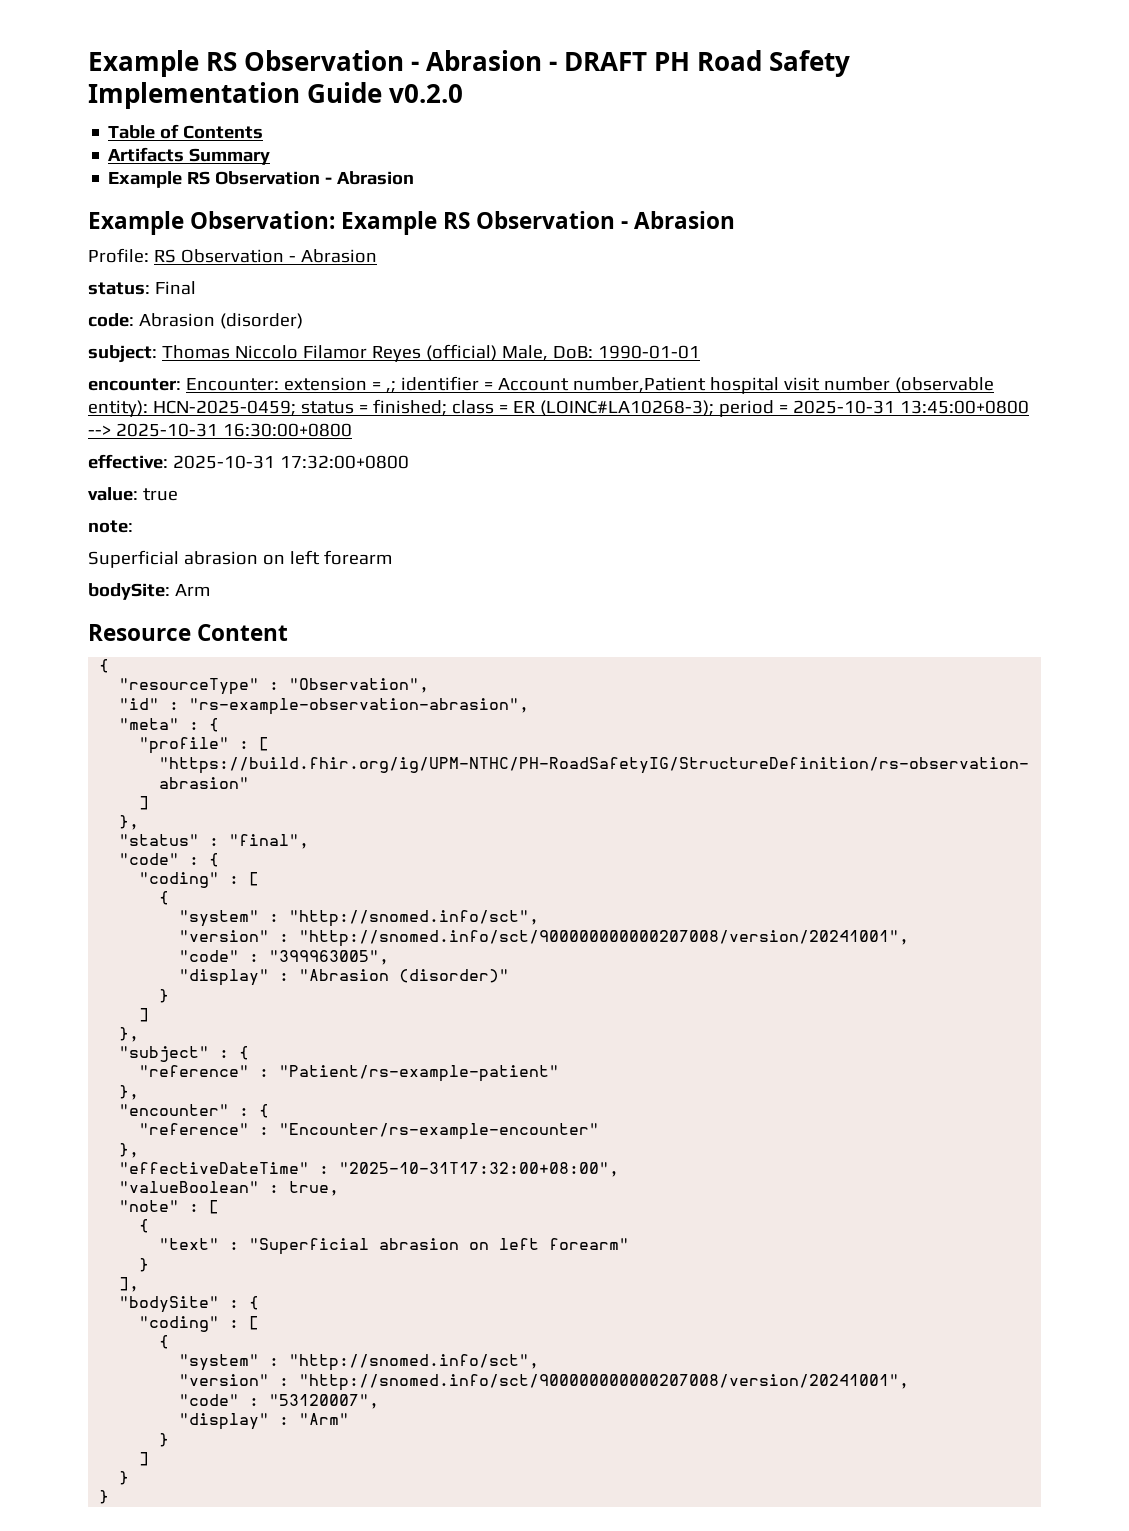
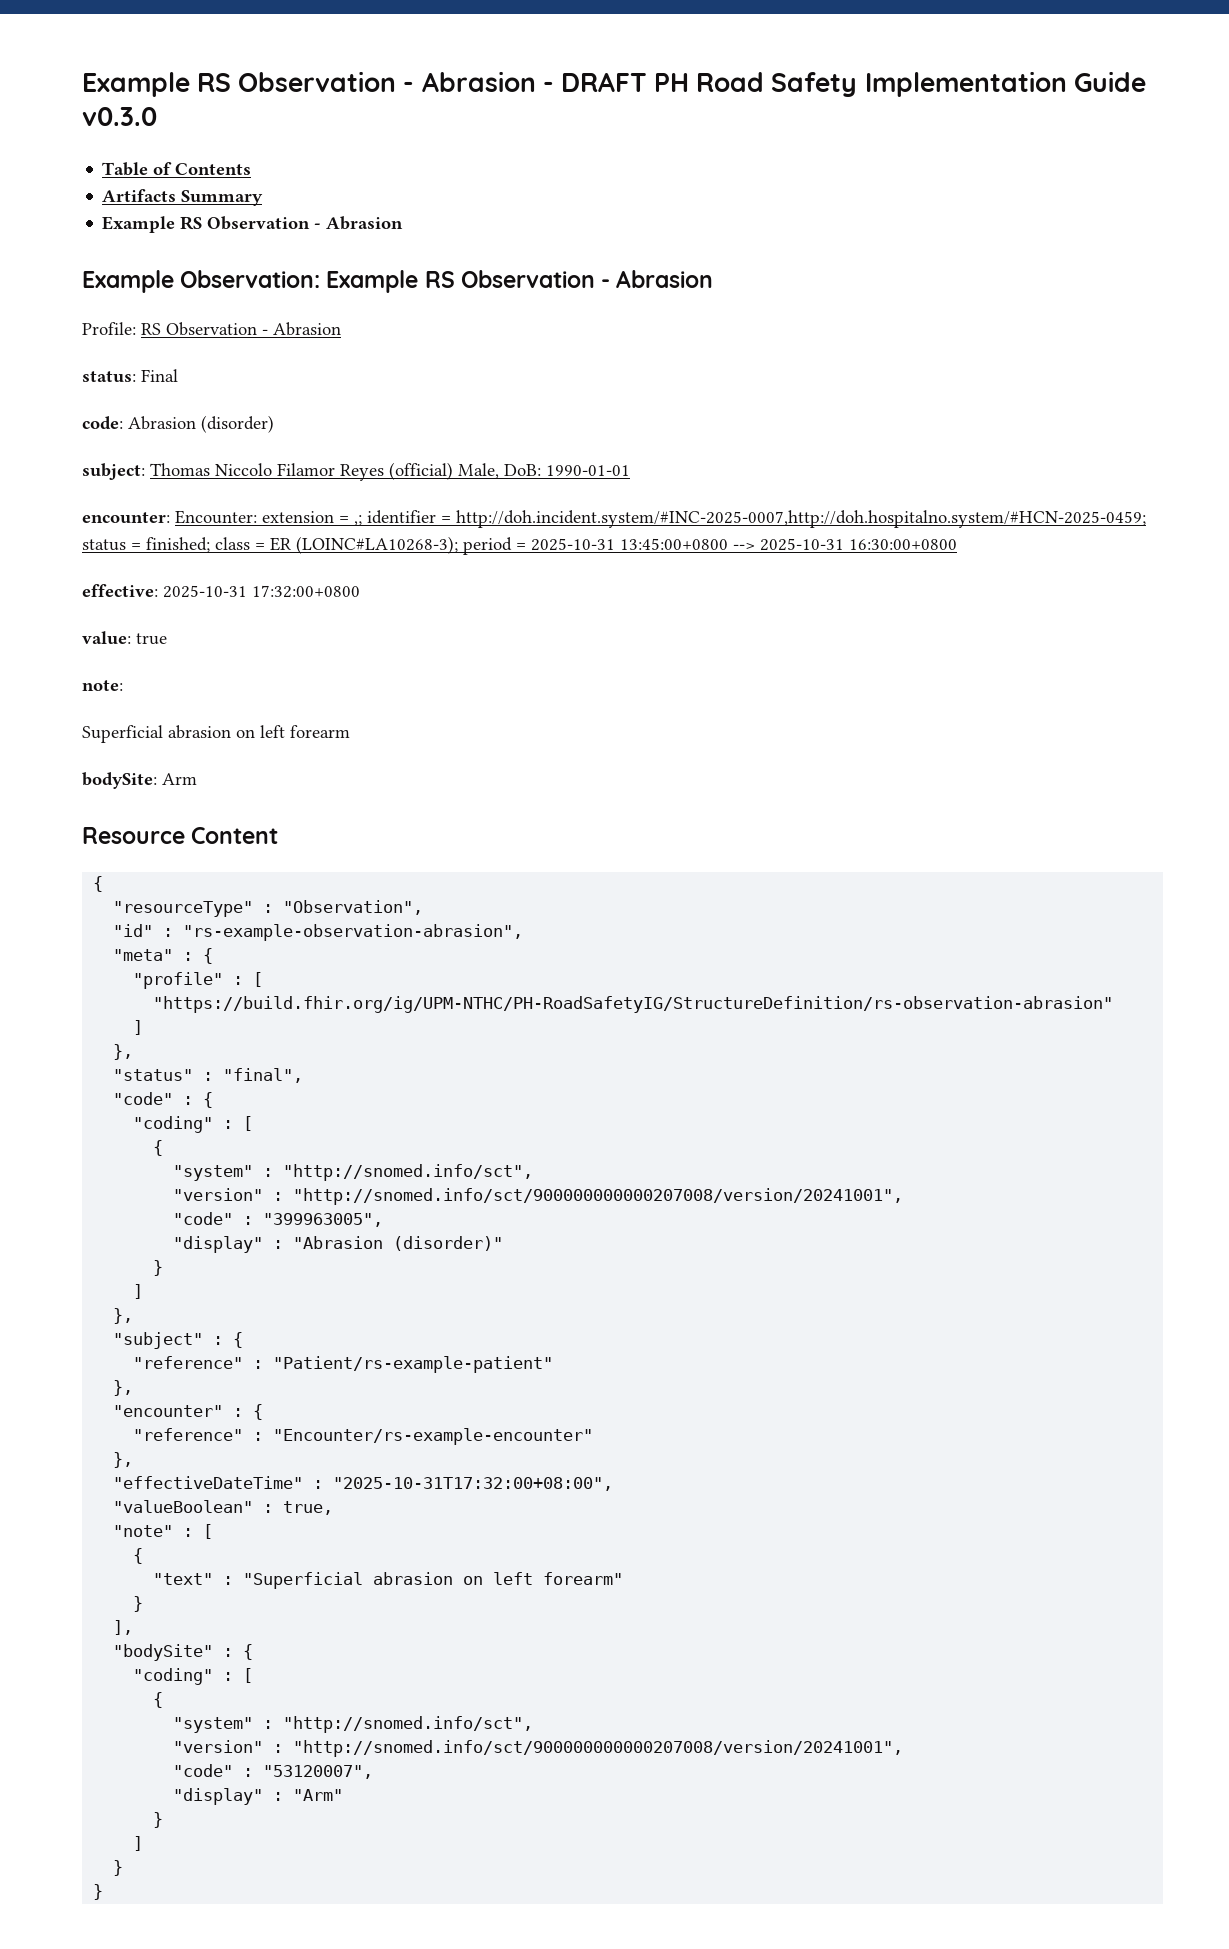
- Example RS Observation - Abrasion - DRAFT PH Road Safety Implementation Guide v0.2.0
+ Example RS Observation - Abrasion - DRAFT PH Road Safety Implementation Guide v0.3.0
- encounter: Encounter: extension = ,; identifier = Account number,Patient hospital visit number (observable entity): HCN-2025-0459; status = finished; class = ER (LOINC#LA10268-3); period = 2025-10-31 13:45:00+0800 --> 2025-10-31 16:30:00+0800
+ encounter: Encounter: extension = ,; identifier = http://doh.incident.system/#INC-2025-0007,http://doh.hospitalno.system/#HCN-2025-0459; status = finished; class = ER (LOINC#LA10268-3); period = 2025-10-31 13:45:00+0800 --> 2025-10-31 16:30:00+0800

